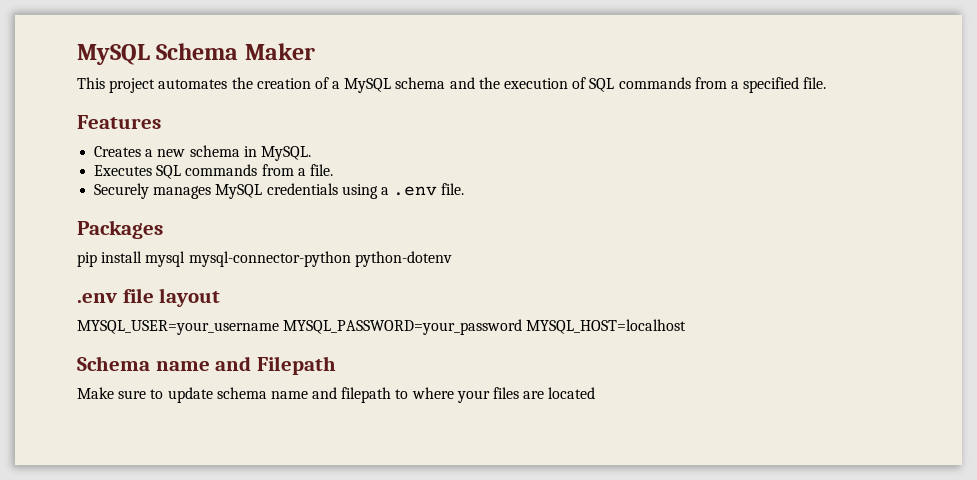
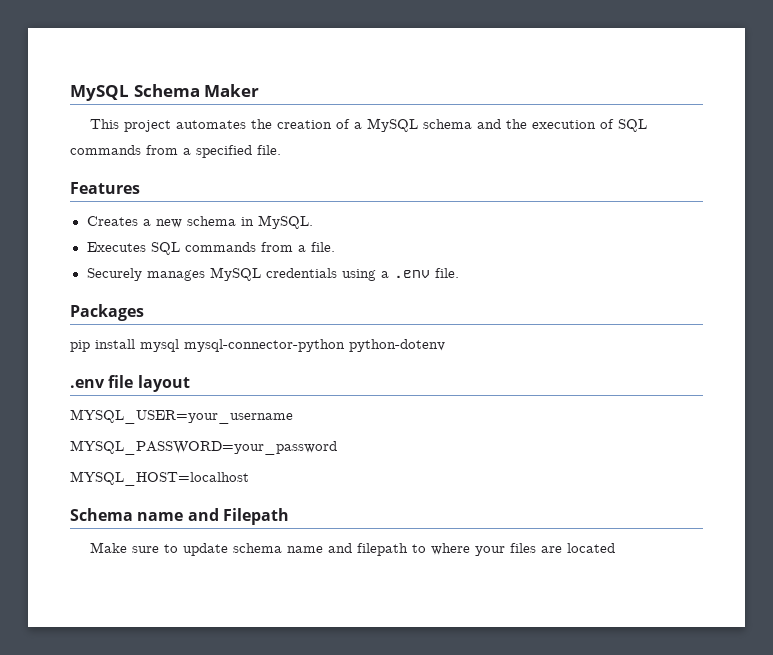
- MYSQL_USER=your_username MYSQL_PASSWORD=your_password MYSQL_HOST=localhost
+ MYSQL_USER=your_username
+ MYSQL_PASSWORD=your_password
+ MYSQL_HOST=localhost

